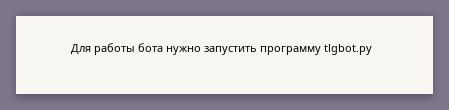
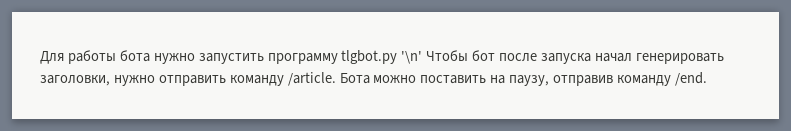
- Для работы бота нужно запустить программу tlgbot.py
+ Для работы бота нужно запустить программу tlgbot.py '\n' Чтобы бот после запуска начал генерировать заголовки, нужно отправить команду /article. Бота можно поставить на паузу, отправив команду /end.

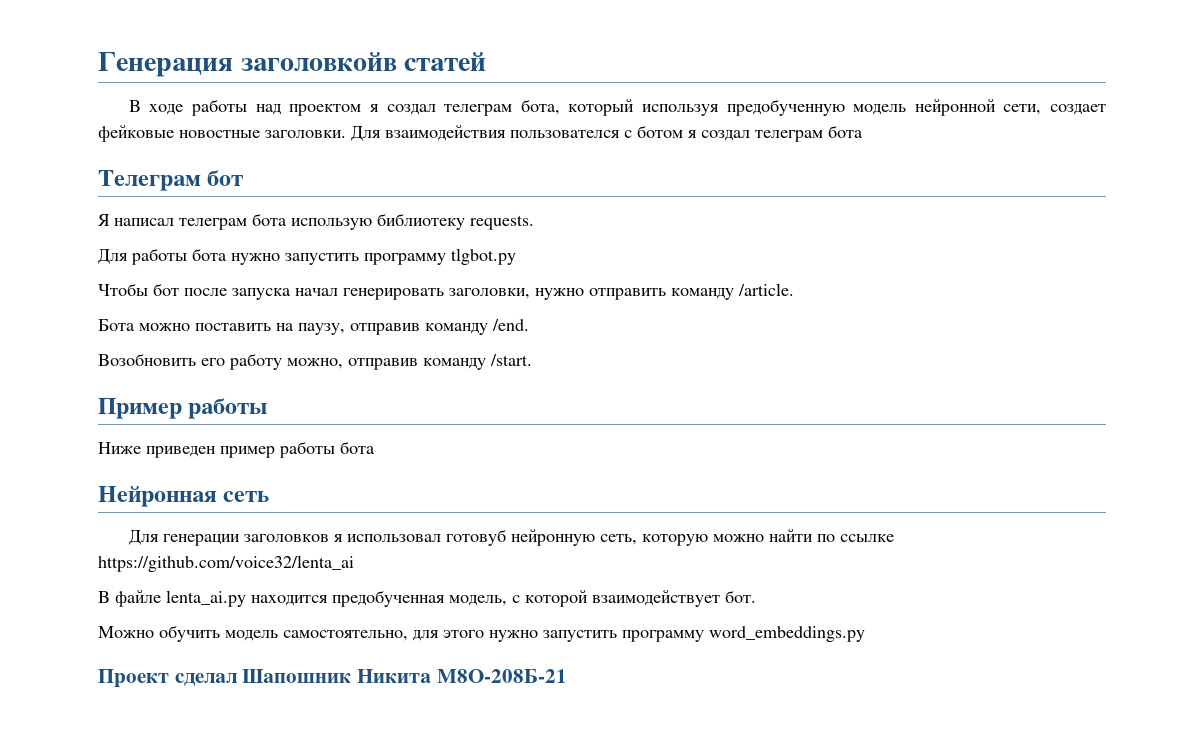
+ Генерация заголовкойв статей
+ В ходе работы над проектом я создал телеграм бота, который используя предобученную модель нейронной сети, создает фейковые новостные заголовки. Для взаимодействия пользователся с ботом я создал телеграм бота
+ Телеграм бот
+ Я написал телеграм бота использую библиотеку requests.
- Для работы бота нужно запустить программу tlgbot.py '\n' Чтобы бот после запуска начал генерировать заголовки, нужно отправить команду /article. Бота можно поставить на паузу, отправив команду /end.
+ Для работы бота нужно запустить программу tlgbot.py
+ Чтобы бот после запуска начал генерировать заголовки, нужно отправить команду /article.
+ Бота можно поставить на паузу, отправив команду /end.
+ Возобновить его работу можно, отправив команду /start.
+ Пример работы
+ Ниже приведен пример работы бота
+ Нейронная сеть
+ Для генерации заголовков я использовал готовуб нейронную сеть, которую можно найти по ссылке https://github.com/voice32/lenta_ai
+ В файле lenta_ai.py находится предобученная модель, с которой взаимодействует бот.
+ Можно обучить модель самостоятельно, для этого нужно запустить программу word_embeddings.py
+ Проект сделал Шапошник Никита М8О-208Б-21

